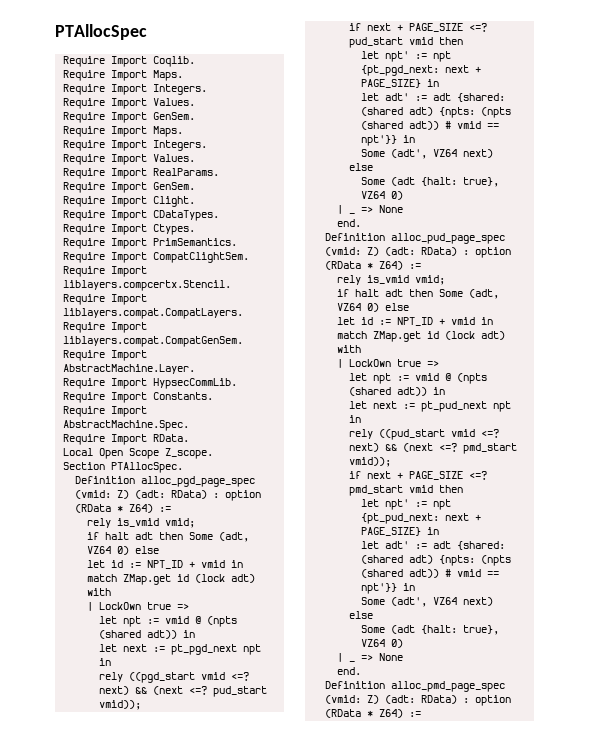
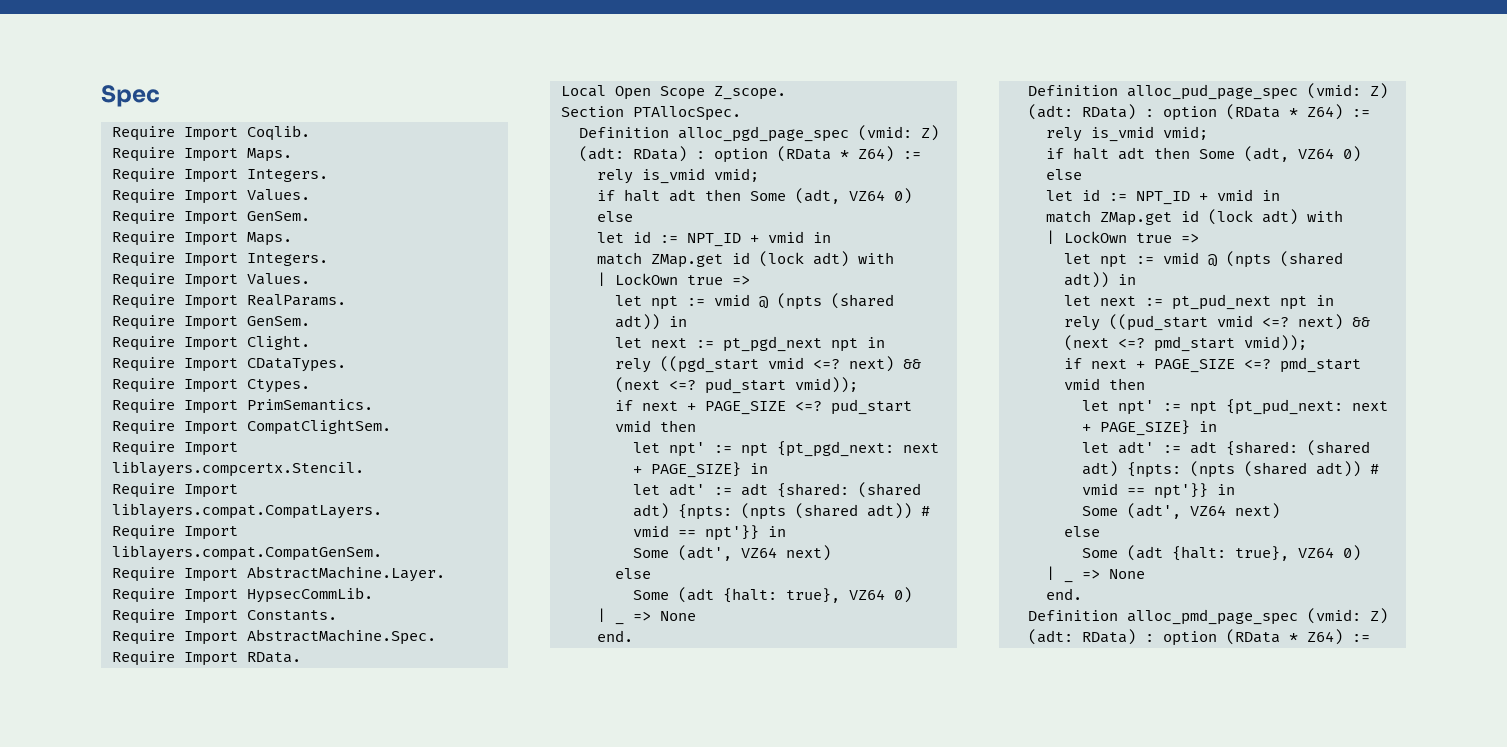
- PTAllocSpec
+ Spec

